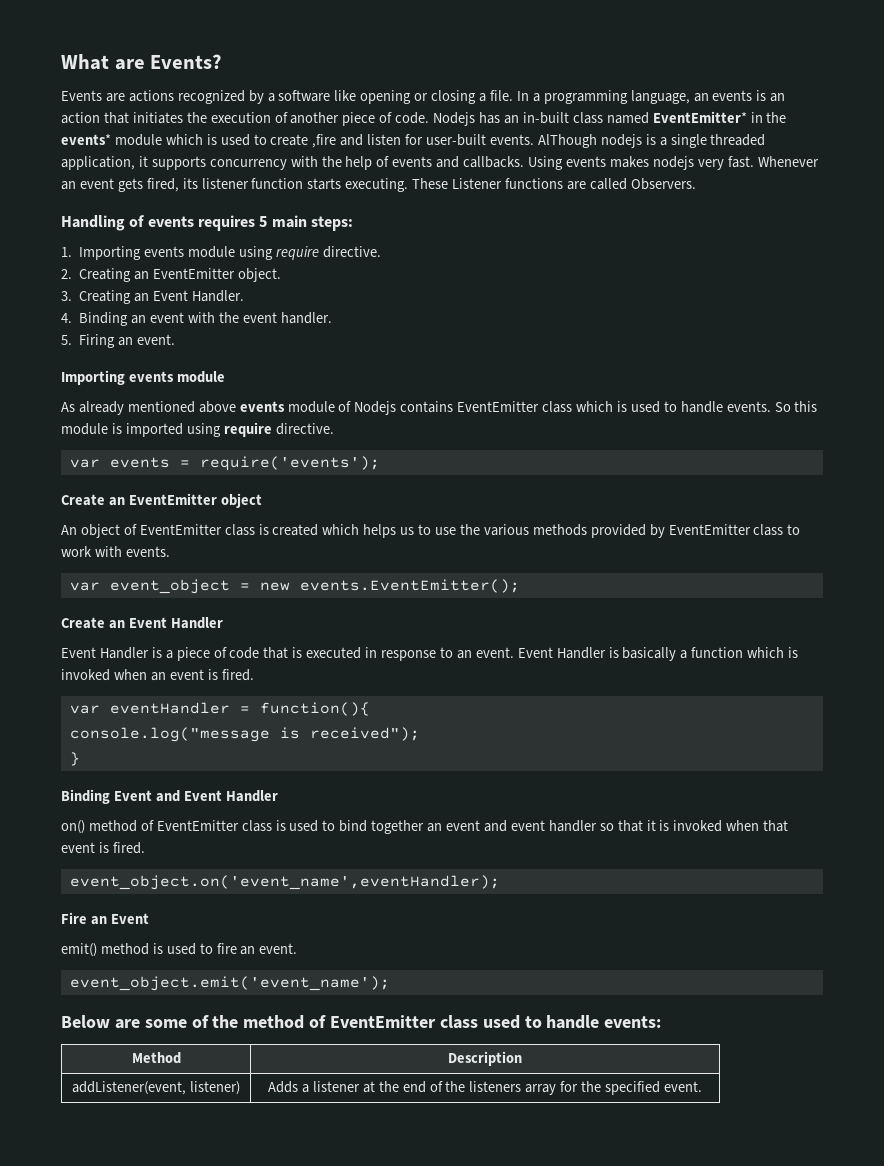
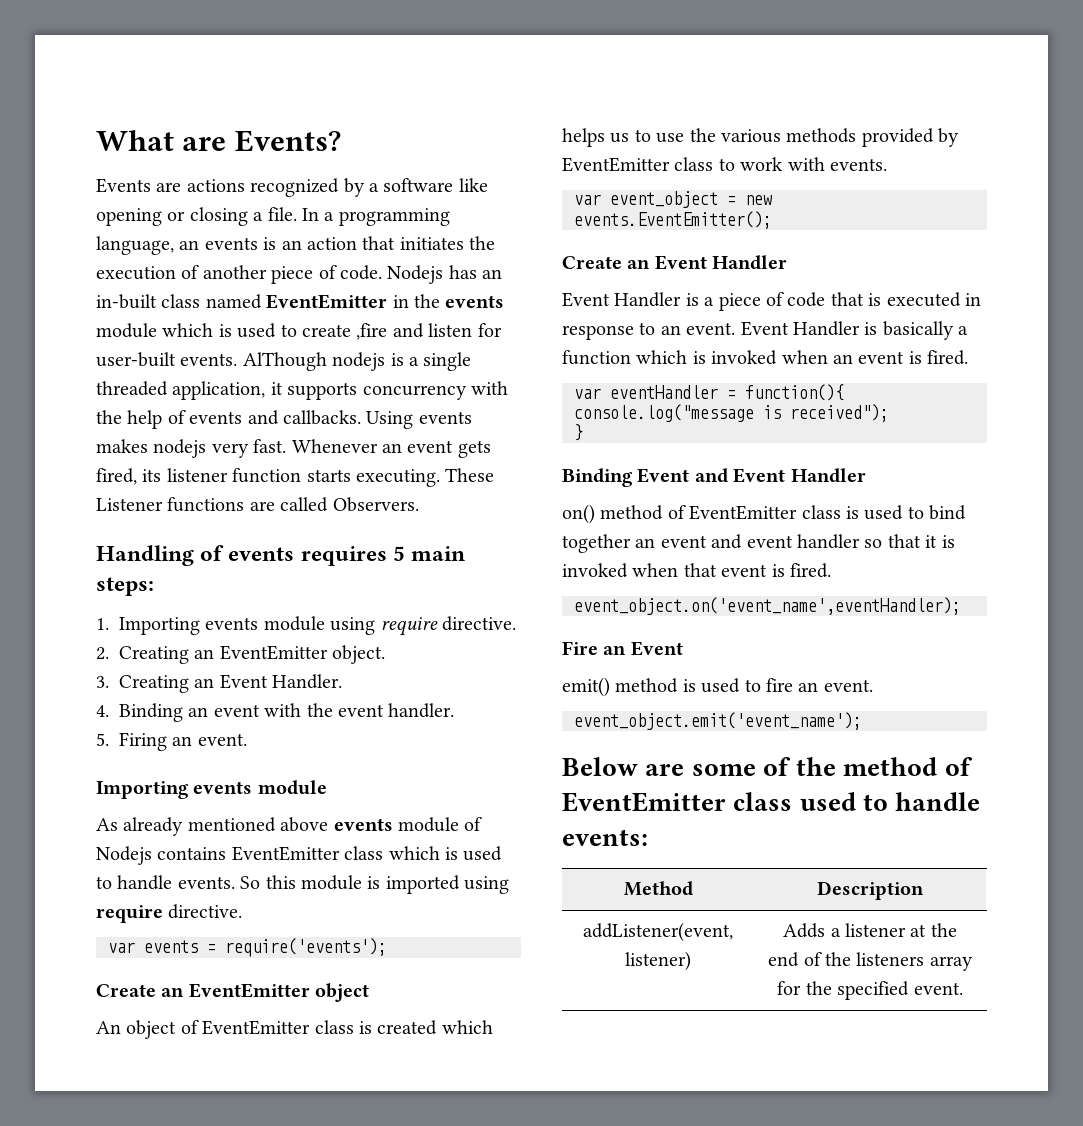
- Nodejs has an in-built class named EventEmitter* in the events* module which is used to create ,fire and listen for user-built events.
+ Nodejs has an in-built class named EventEmitter in the events module which is used to create ,fire and listen for user-built events.

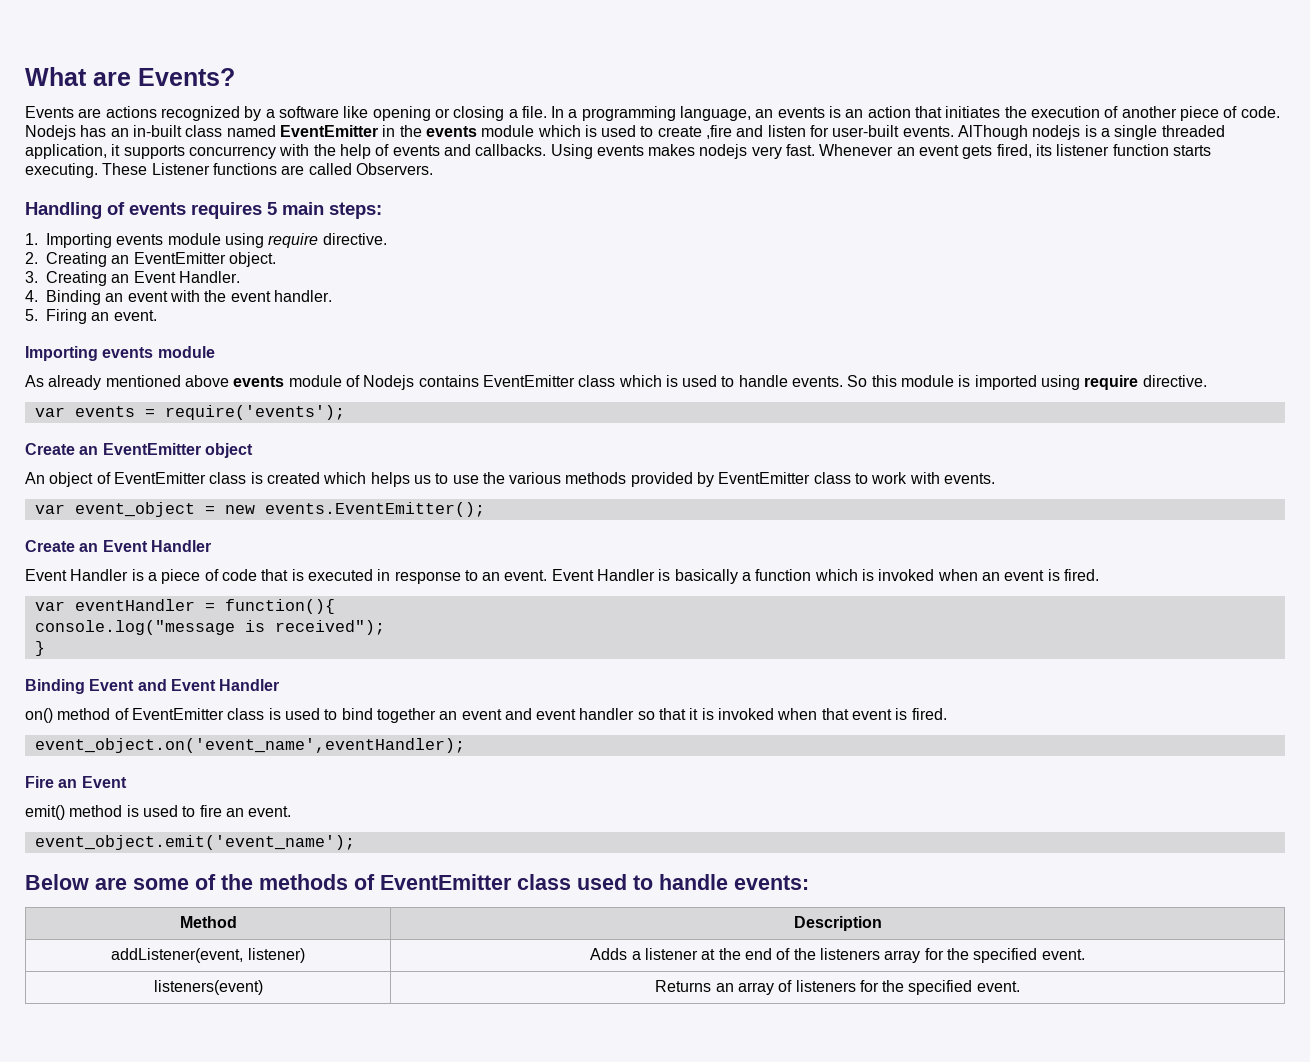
- Below are some of the method of EventEmitter class used to handle events:
+ Below are some of the methods of EventEmitter class used to handle events:
+ listeners(event) | Returns an array of listeners for the specified event.

